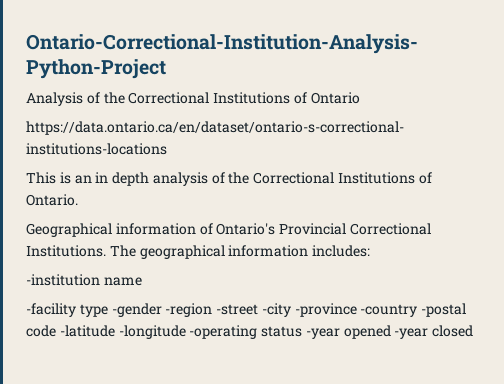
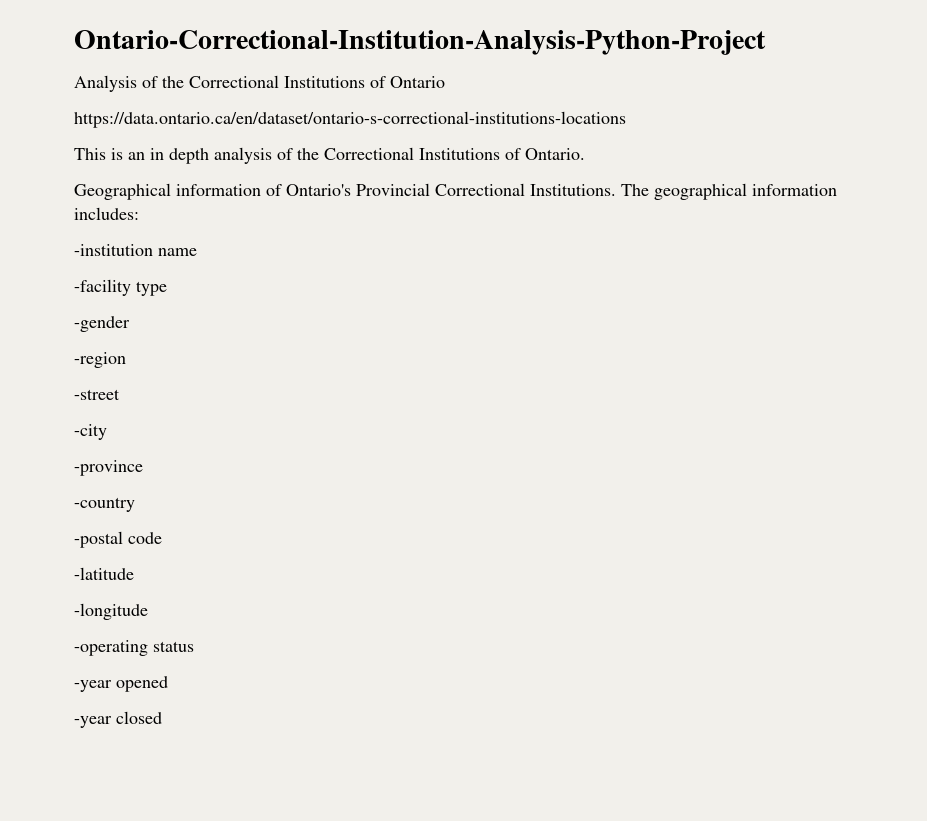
- -facility type -gender -region -street -city -province -country -postal code -latitude -longitude -operating status -year opened -year closed
+ -facility type
+ -gender
+ -region
+ -street
+ -city
+ -province
+ -country
+ -postal code
+ -latitude
+ -longitude
+ -operating status
+ -year opened
+ -year closed

